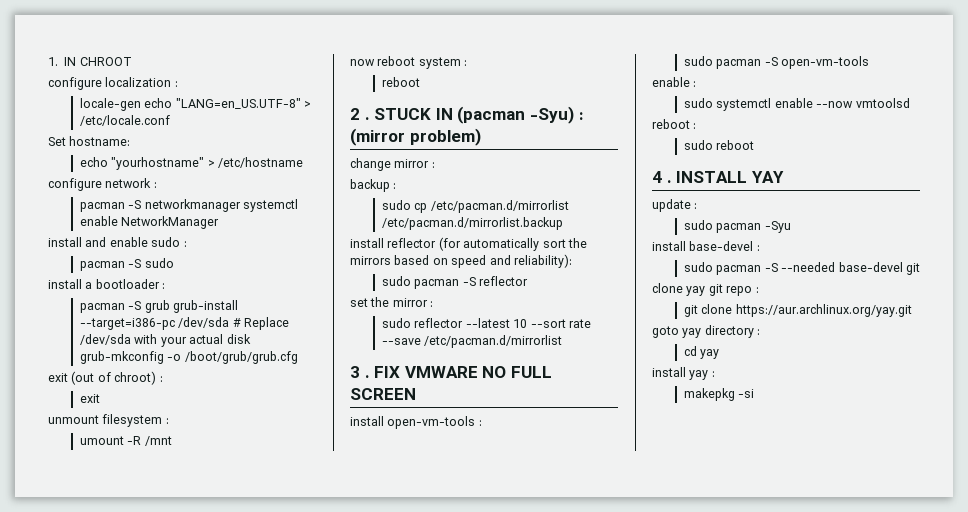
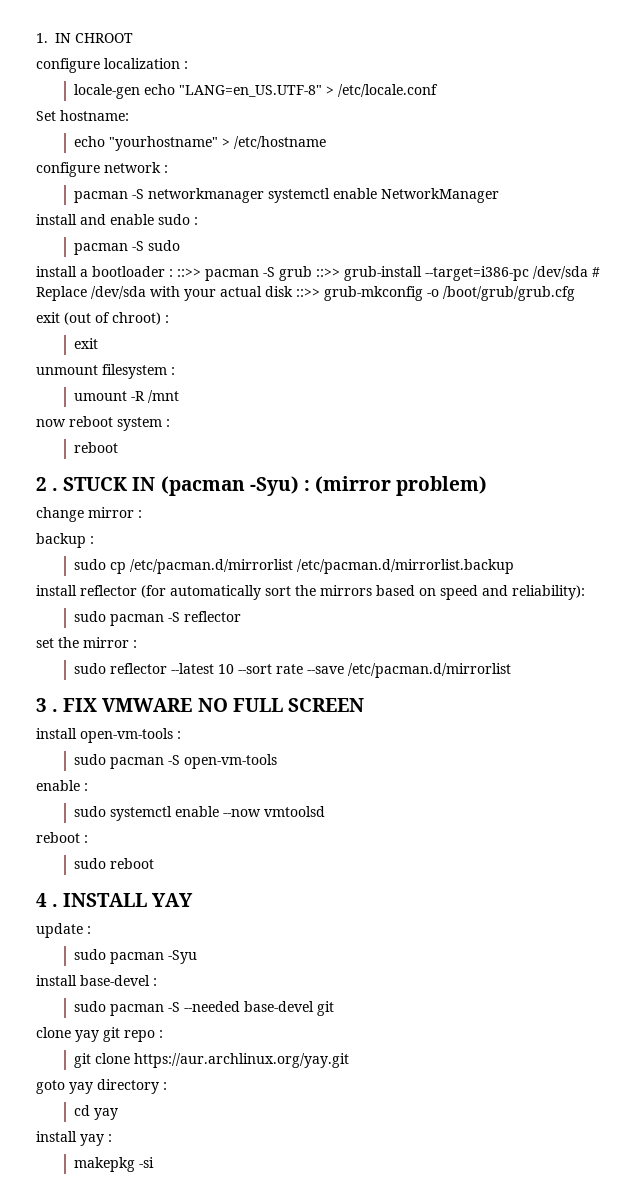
- install a bootloader :
- pacman -S grub grub-install --target=i386-pc /dev/sda # Replace /dev/sda with your actual disk grub-mkconfig -o /boot/grub/grub.cfg
+ install a bootloader : ::>> pacman -S grub ::>> grub-install --target=i386-pc /dev/sda # Replace /dev/sda with your actual disk ::>> grub-mkconfig -o /boot/grub/grub.cfg

